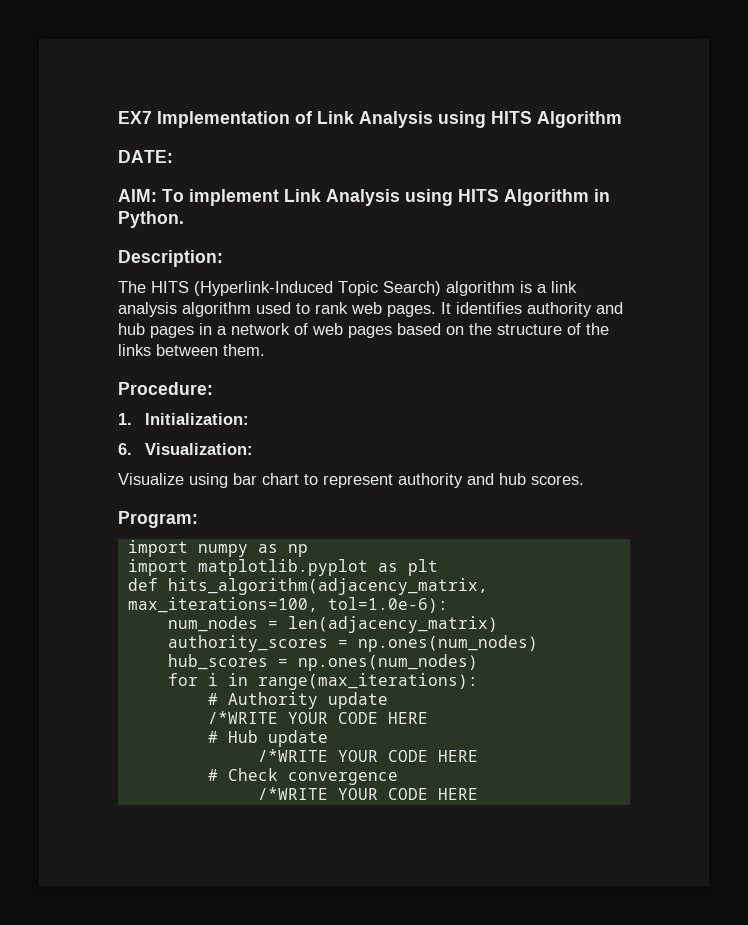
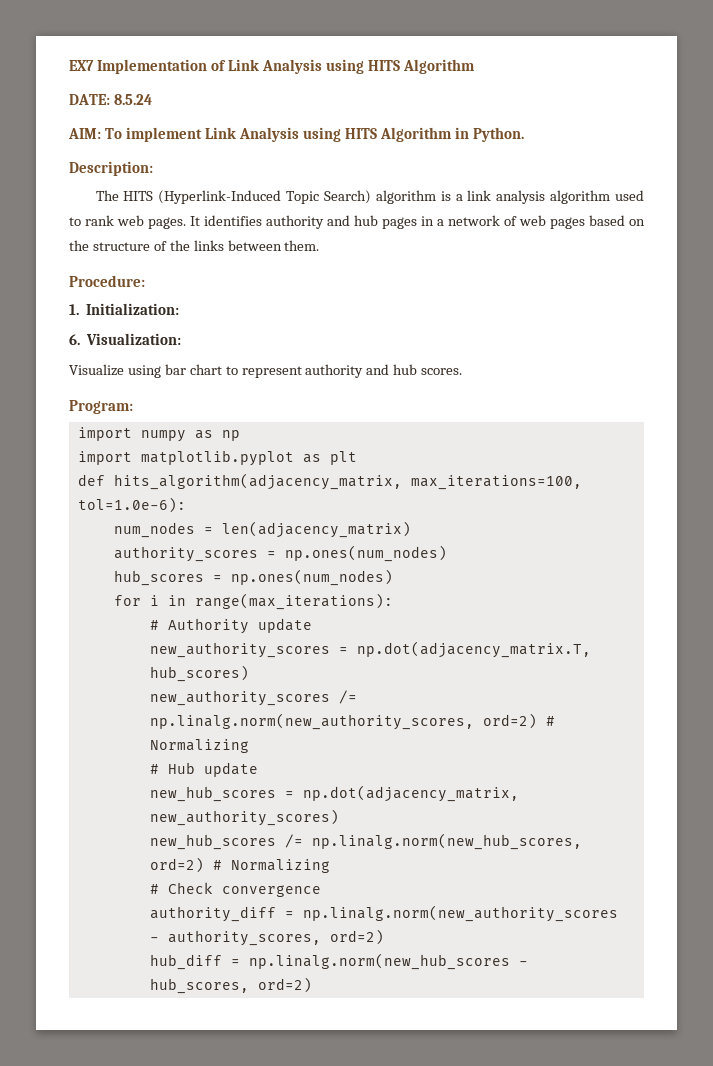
- DATE:
+ DATE: 8.5.24
  # Authority update
- /*WRITE YOUR CODE HERE
+ new_authority_scores = np.dot(adjacency_matrix.T, hub_scores)
+ new_authority_scores /= np.linalg.norm(new_authority_scores, ord=2) # Normalizing
  # Hub update
- /*WRITE YOUR CODE HERE
+ new_hub_scores = np.dot(adjacency_matrix, new_authority_scores)
+ new_hub_scores /= np.linalg.norm(new_hub_scores, ord=2) # Normalizing
  # Check convergence
- /*WRITE YOUR CODE HERE
+ authority_diff = np.linalg.norm(new_authority_scores - authority_scores, ord=2)
+ hub_diff = np.linalg.norm(new_hub_scores - hub_scores, ord=2)

